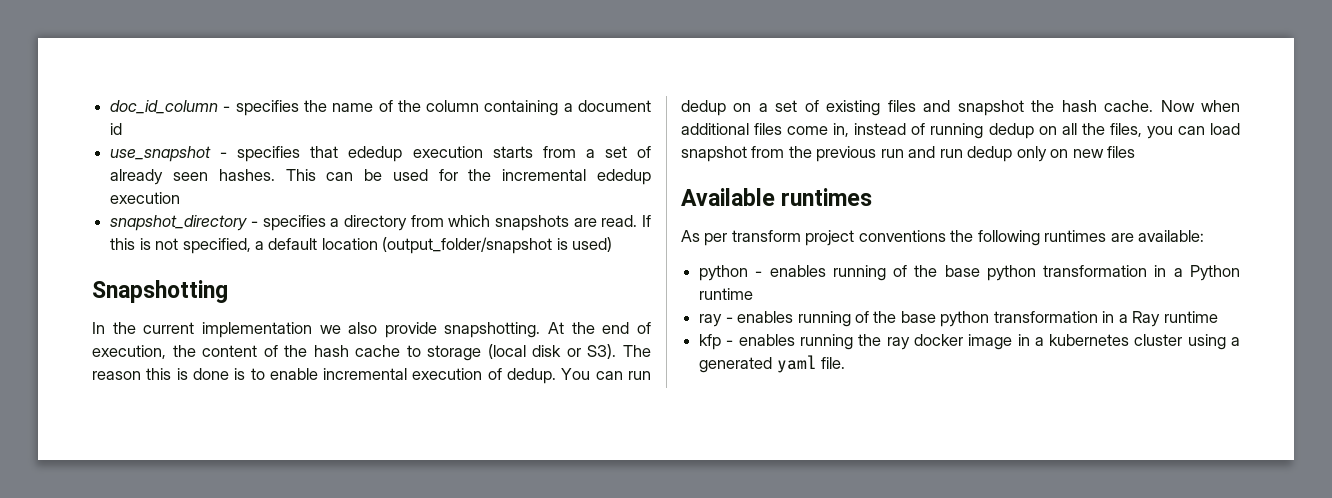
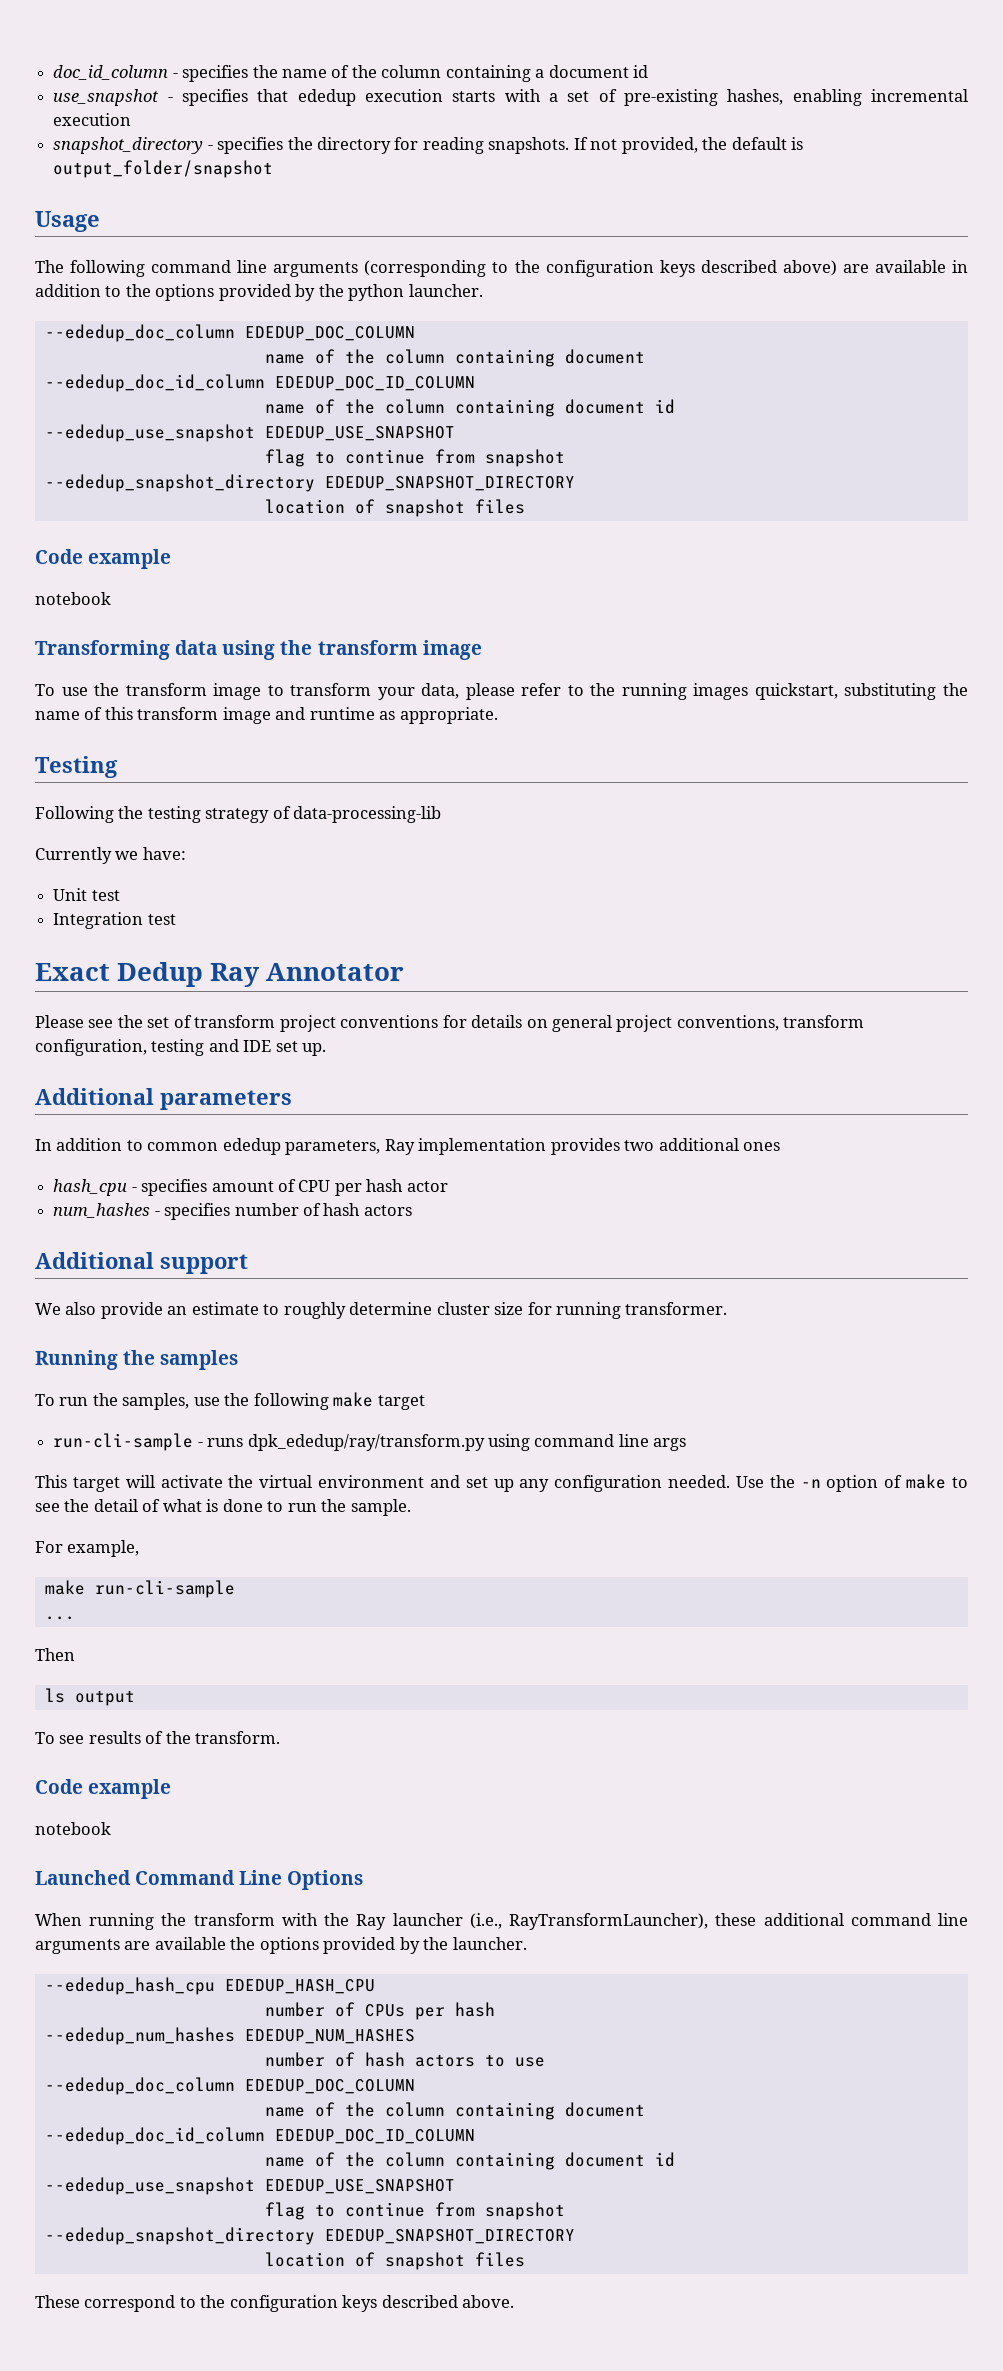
- use_snapshot - specifies that ededup execution starts from a set of already seen hashes. This can be used for the incremental ededup execution
- snapshot_directory - specifies a directory from which snapshots are read. If this is not specified, a default location (output_folder/snapshot is used)
- Snapshotting
- In the current implementation we also provide snapshotting. At the end of execution, the content of the hash cache to storage (local disk or S3). The reason this is done is to enable incremental execution of dedup. You can run dedup on a set of existing files and snapshot the hash cache. Now when additional files come in, instead of running dedup on all the files, you can load snapshot from the previous run and run dedup only on new files
- Available runtimes
- As per transform project conventions the following runtimes are available:
- python - enables running of the base python transformation in a Python runtime
- ray - enables running of the base python transformation in a Ray runtime
- kfp - enables running the ray docker image in a kubernetes cluster using a generated yaml file.
+ use_snapshot - specifies that ededup execution starts with a set of pre-existing hashes, enabling incremental execution
+ snapshot_directory - specifies the directory for reading snapshots. If not provided, the default is output_folder/snapshot
+ Usage
+ The following command line arguments (corresponding to the configuration keys described above) are available in addition to the options provided by the python launcher.
+ --ededup_doc_column EDEDUP_DOC_COLUMN
+ name of the column containing document
+ --ededup_doc_id_column EDEDUP_DOC_ID_COLUMN
+ name of the column containing document id
+ --ededup_use_snapshot EDEDUP_USE_SNAPSHOT
+ flag to continue from snapshot
+ --ededup_snapshot_directory EDEDUP_SNAPSHOT_DIRECTORY
+ location of snapshot files
+ Code example
+ notebook
+ Transforming data using the transform image
+ To use the transform image to transform your data, please refer to the running images quickstart, substituting the name of this transform image and runtime as appropriate.
+ Testing
+ Following the testing strategy of data-processing-lib
+ Currently we have:
+ Unit test
+ Integration test
+ Exact Dedup Ray Annotator
+ Please see the set of transform project conventions for details on general project conventions, transform configuration, testing and IDE set up.
+ Additional parameters
+ In addition to common ededup parameters, Ray implementation provides two additional ones
+ hash_cpu - specifies amount of CPU per hash actor
+ num_hashes - specifies number of hash actors
+ Additional support
+ We also provide an estimate to roughly determine cluster size for running transformer.
+ Running the samples
+ To run the samples, use the following make target
+ run-cli-sample - runs dpk_ededup/ray/transform.py using command line args
+ This target will activate the virtual environment and set up any configuration needed. Use the -n option of make to see the detail of what is done to run the sample.
+ For example,
+ make run-cli-sample
+ ...
+ Then
+ ls output
+ To see results of the transform.
+ Code example
+ notebook
+ Launched Command Line Options
+ When running the transform with the Ray launcher (i.e., RayTransformLauncher), these additional command line arguments are available the options provided by the launcher.
+ --ededup_hash_cpu EDEDUP_HASH_CPU
+ number of CPUs per hash
+ --ededup_num_hashes EDEDUP_NUM_HASHES
+ number of hash actors to use
+ --ededup_doc_column EDEDUP_DOC_COLUMN
+ name of the column containing document
+ --ededup_doc_id_column EDEDUP_DOC_ID_COLUMN
+ name of the column containing document id
+ --ededup_use_snapshot EDEDUP_USE_SNAPSHOT
+ flag to continue from snapshot
+ --ededup_snapshot_directory EDEDUP_SNAPSHOT_DIRECTORY
+ location of snapshot files
+ These correspond to the configuration keys described above.

